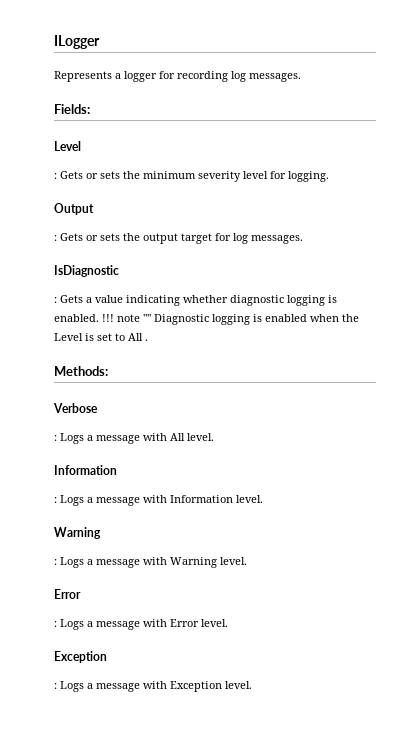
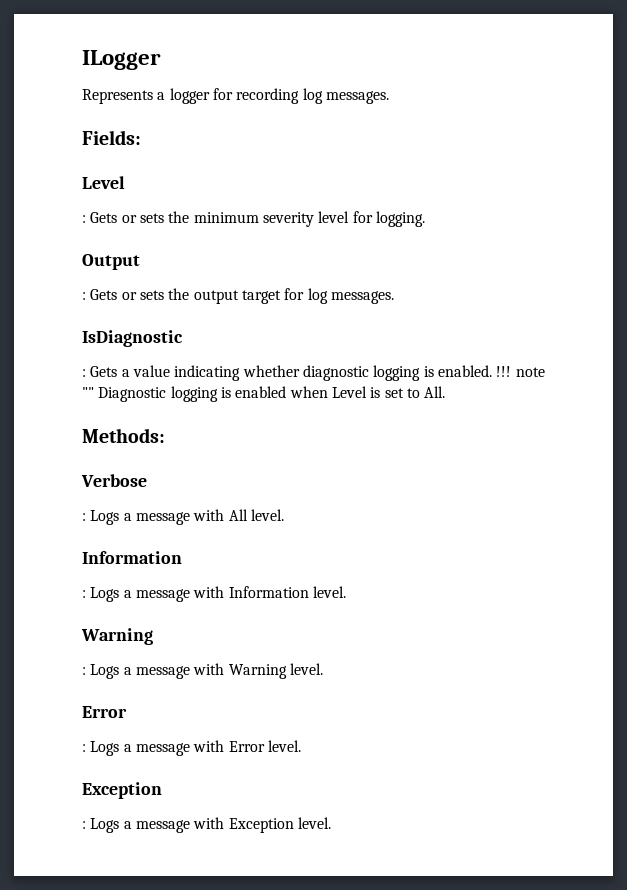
- !!! note "" Diagnostic logging is enabled when the Level is set to All .
+ !!! note "" Diagnostic logging is enabled when Level is set to All.

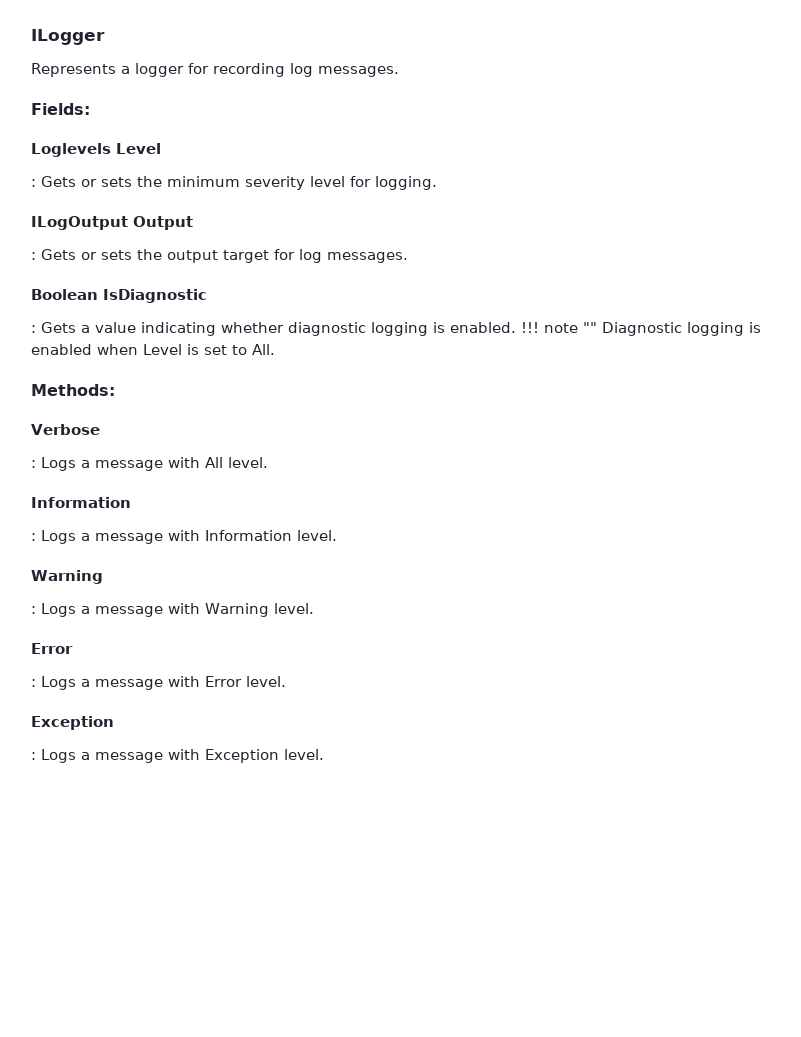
  Fields:
- Level
+ Loglevels Level
- Output
+ ILogOutput Output
- IsDiagnostic
+ Boolean IsDiagnostic

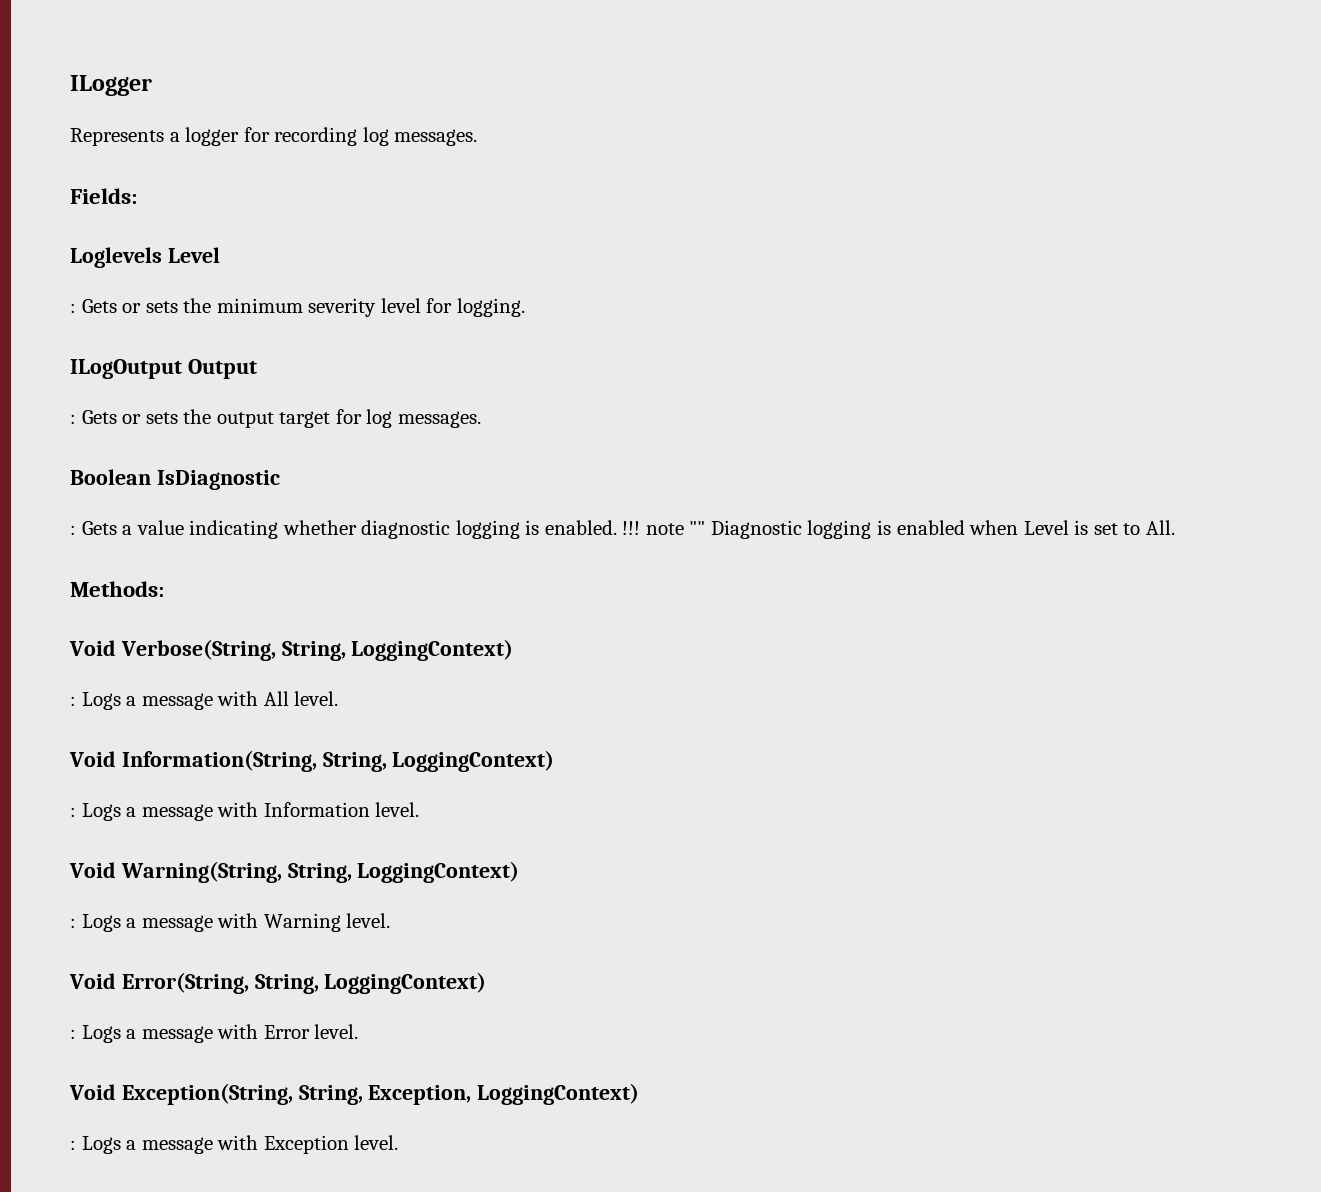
- Verbose
+ Void Verbose(String, String, LoggingContext)
  : Logs a message with All level.
- Information
+ Void Information(String, String, LoggingContext)
  : Logs a message with Information level.
- Warning
+ Void Warning(String, String, LoggingContext)
  : Logs a message with Warning level.
- Error
+ Void Error(String, String, LoggingContext)
  : Logs a message with Error level.
- Exception
+ Void Exception(String, String, Exception, LoggingContext)

